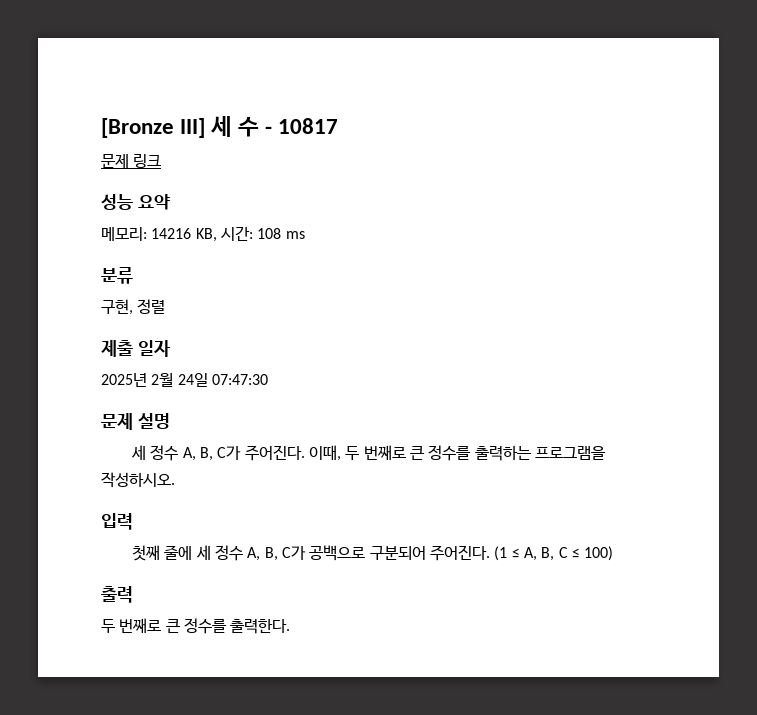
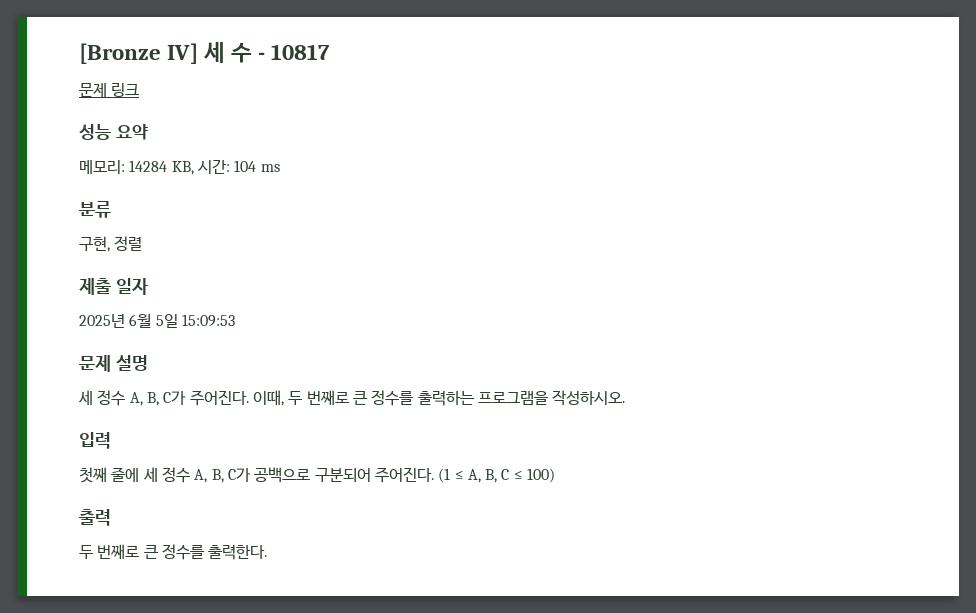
- [Bronze III] 세 수 - 10817
+ [Bronze IV] 세 수 - 10817
- 메모리: 14216 KB, 시간: 108 ms
+ 메모리: 14284 KB, 시간: 104 ms
- 2025년 2월 24일 07:47:30
+ 2025년 6월 5일 15:09:53

